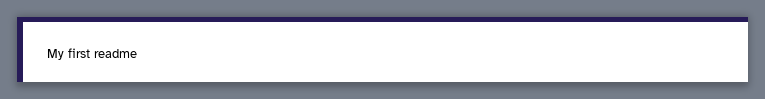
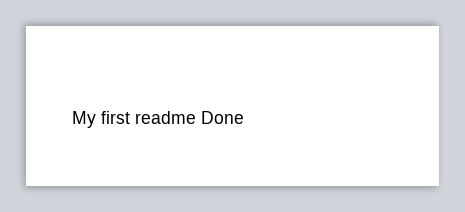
- My first readme
+ My first readme Done

